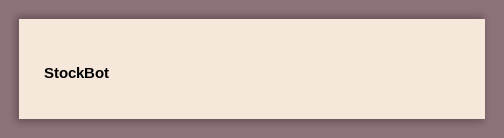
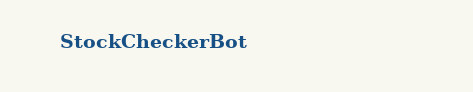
- StockBot
+ StockCheckerBot

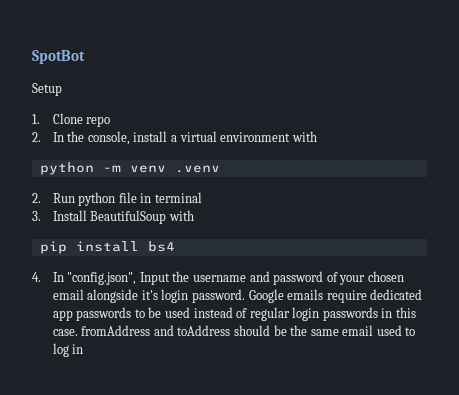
- StockCheckerBot
+ SpotBot
+ Setup
+ 1. Clone repo
+ 2. In the console, install a virtual environment with
+ python -m venv .venv
+ 2. Run python file in terminal
+ 3. Install BeautifulSoup with
+ pip install bs4
+ 4. In "config.json", Input the username and password of your chosen email alongside it's login password. Google emails require dedicated app passwords to be used instead of regular login passwords in this case. fromAddress and toAddress should be the same email used to log in

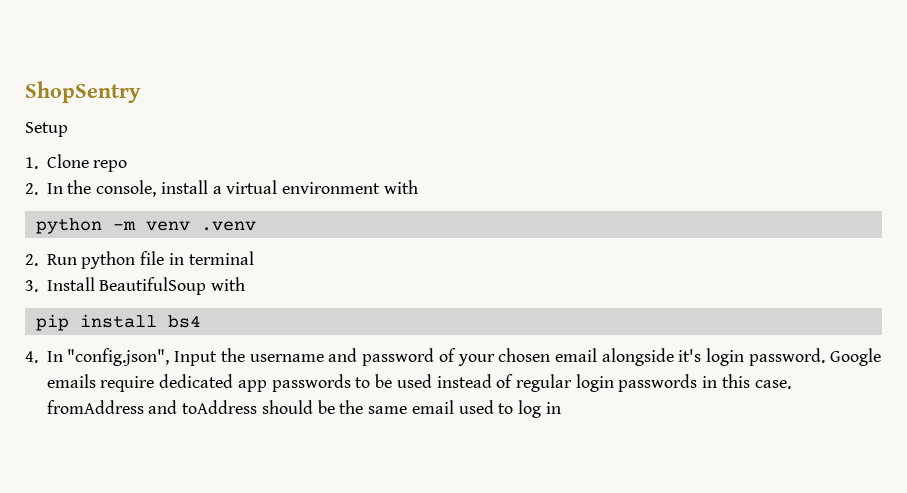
- SpotBot
+ ShopSentry

